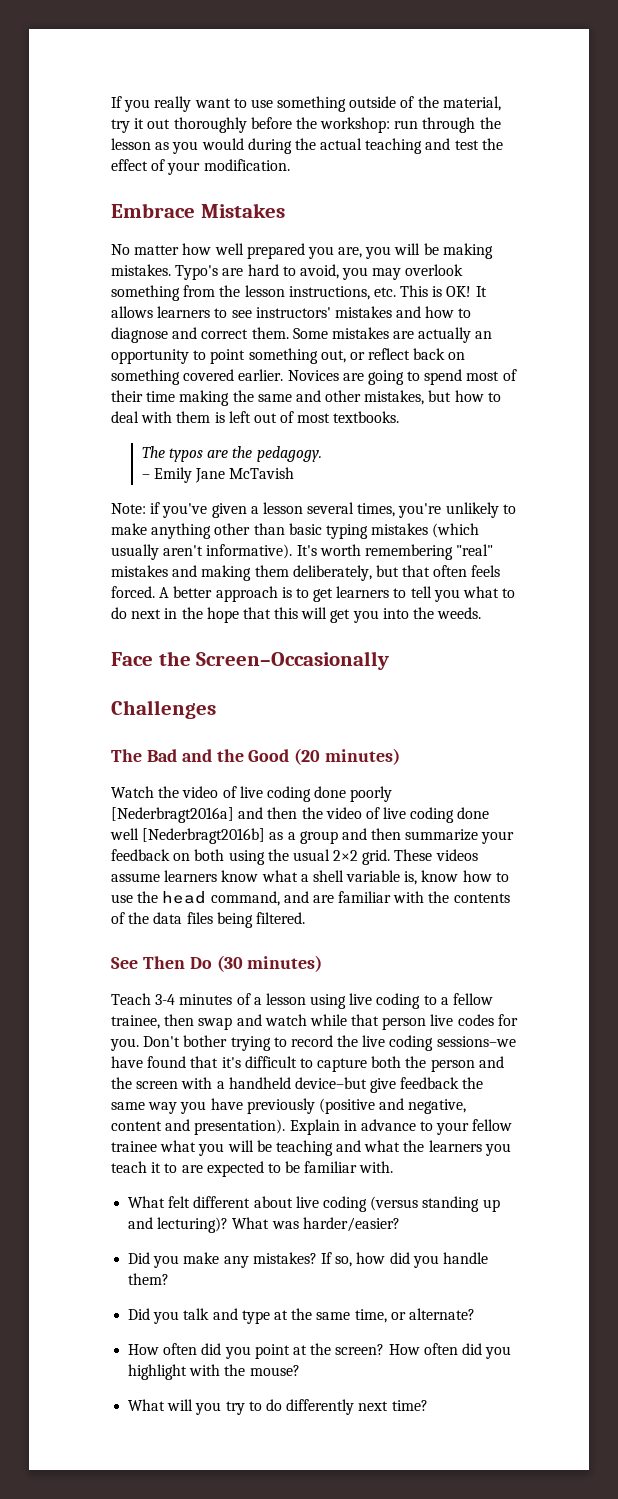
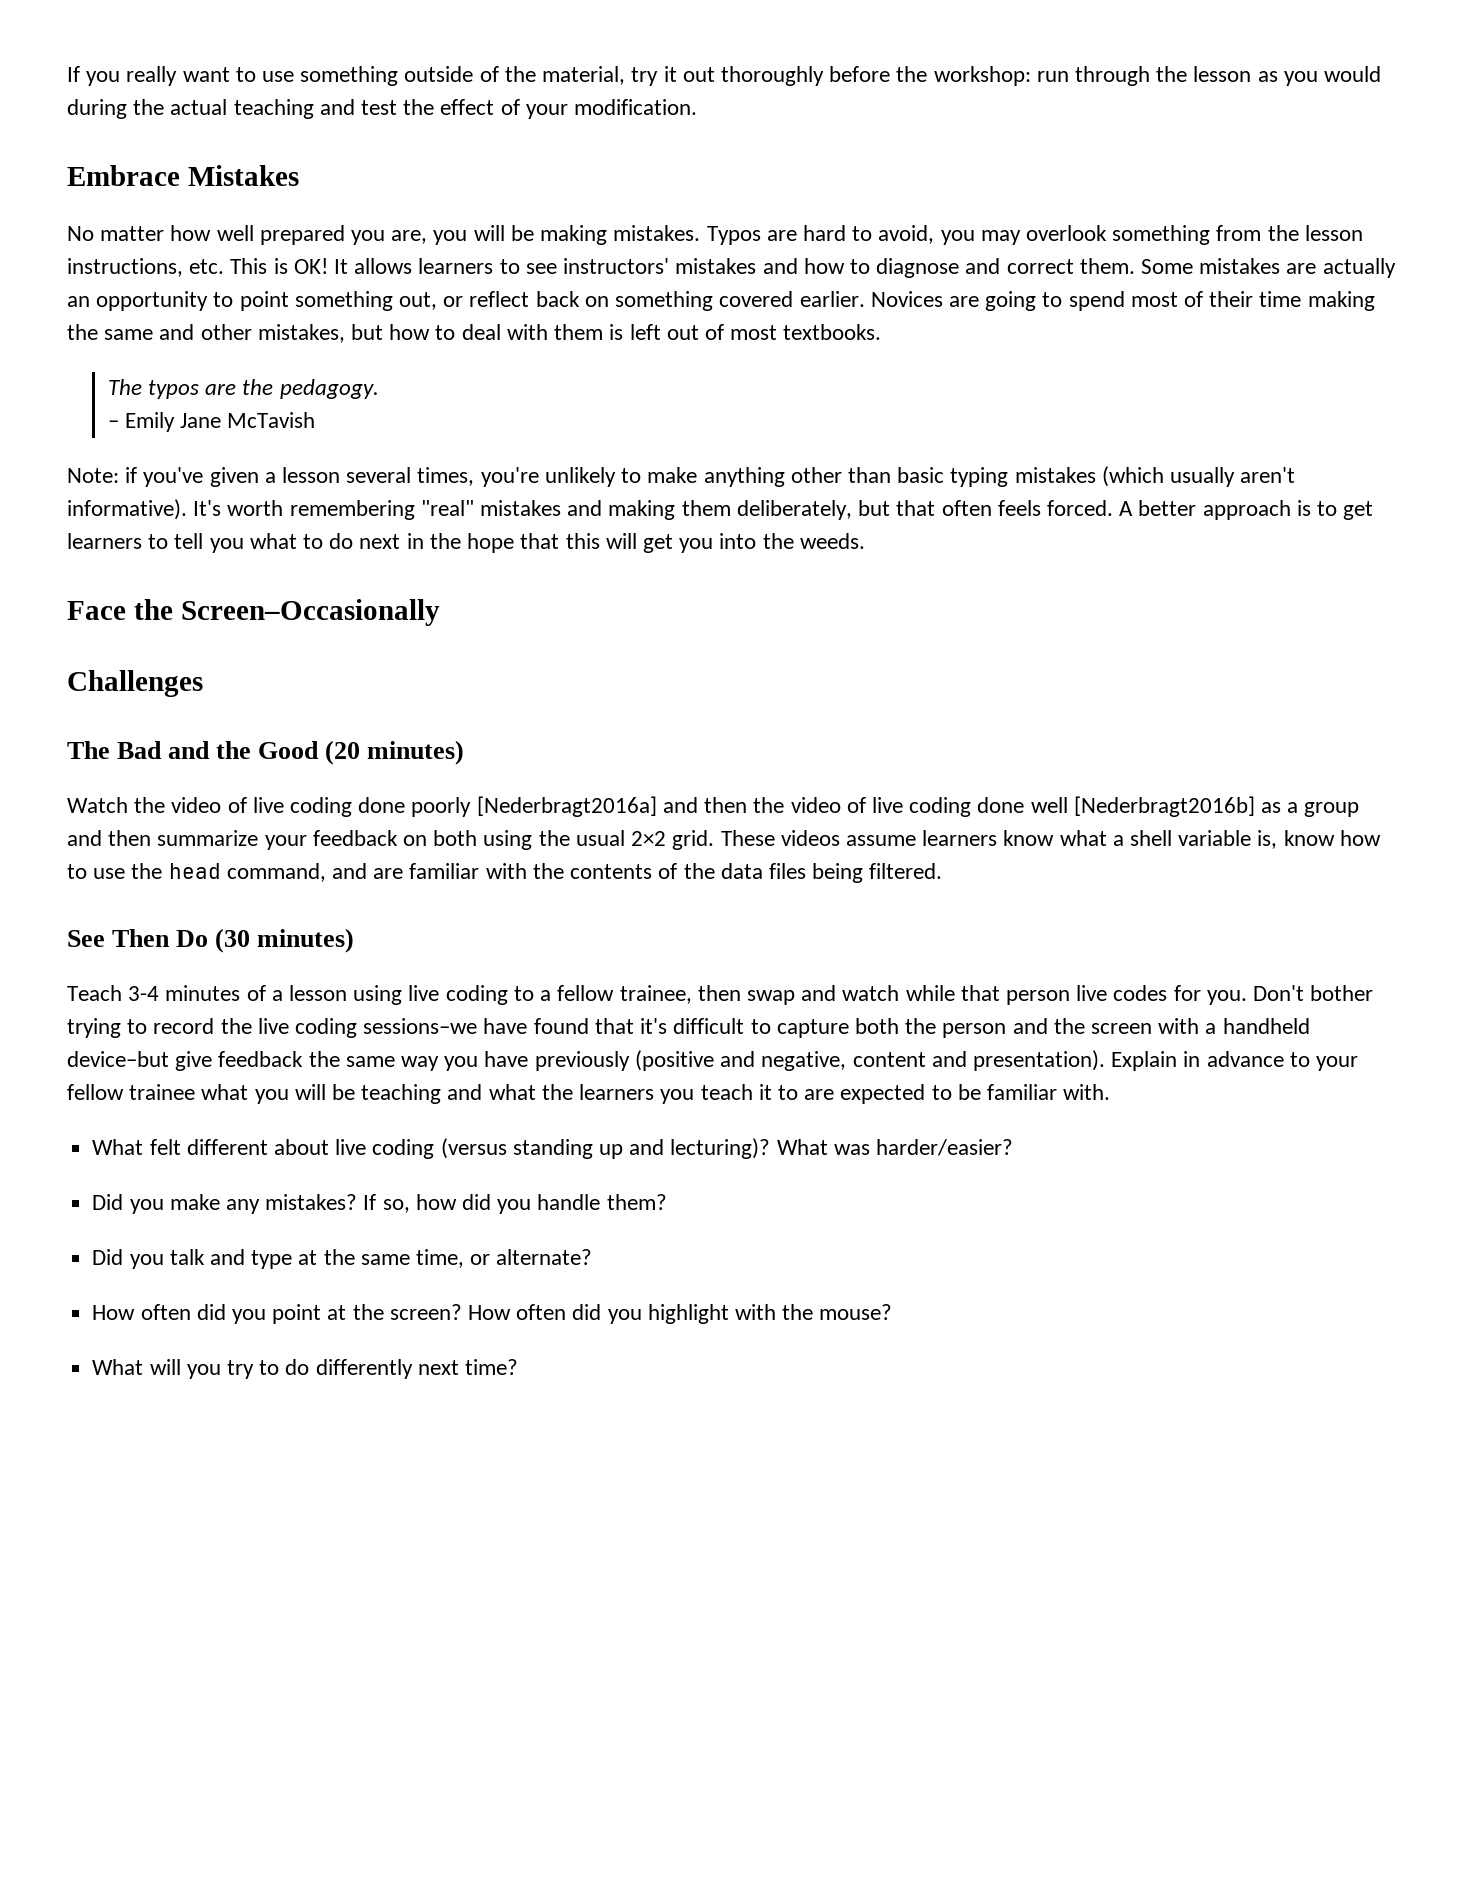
- Typo's are hard to avoid, you may overlook something from the lesson instructions, etc. This is OK!
+ Typos are hard to avoid, you may overlook something from the lesson instructions, etc. This is OK!

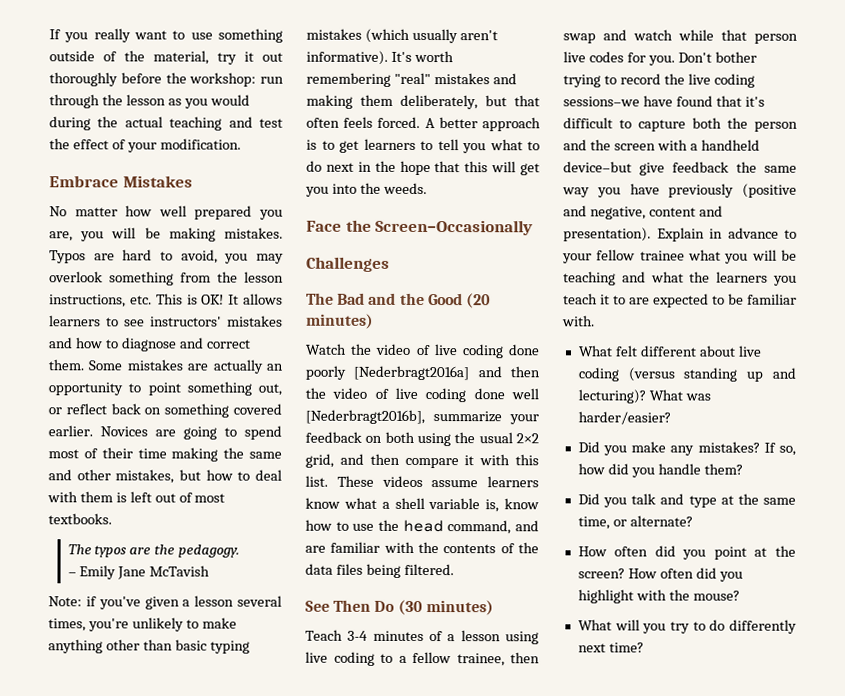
- Watch the video of live coding done poorly [Nederbragt2016a] and then the video of live coding done well [Nederbragt2016b] as a group and then summarize your feedback on both using the usual 2×2 grid.
+ Watch the video of live coding done poorly [Nederbragt2016a] and then the video of live coding done well [Nederbragt2016b], summarize your feedback on both using the usual 2×2 grid, and then compare it with this list.

